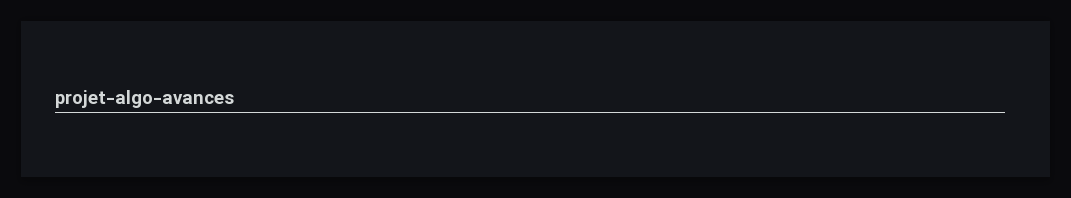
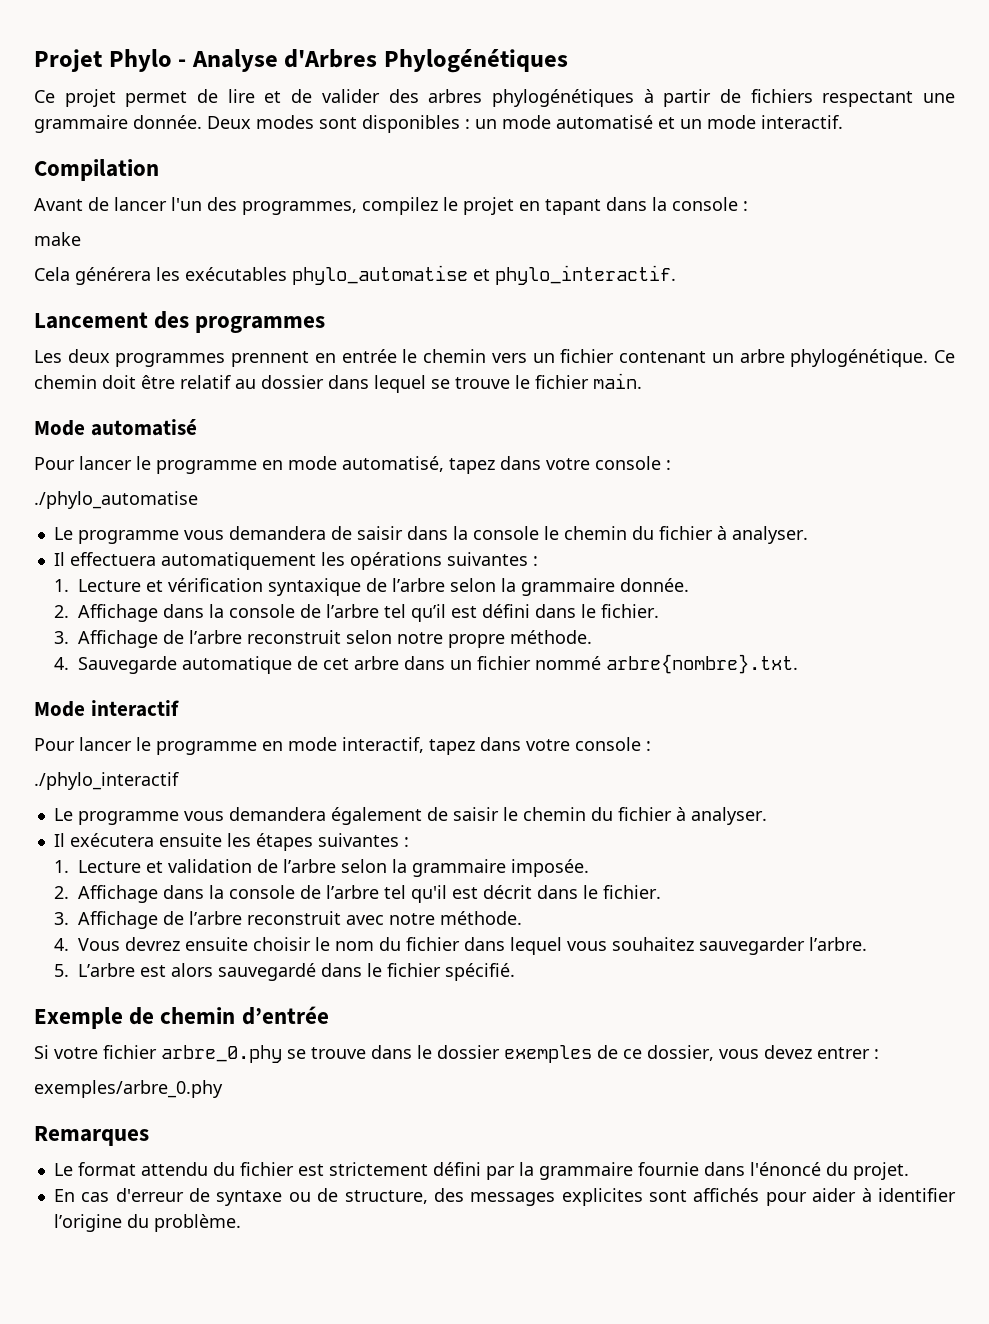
- projet-algo-avances
+ Projet Phylo - Analyse d'Arbres Phylogénétiques
+ Ce projet permet de lire et de valider des arbres phylogénétiques à partir de fichiers respectant une grammaire donnée. Deux modes sont disponibles : un mode automatisé et un mode interactif.
+ Compilation
+ Avant de lancer l'un des programmes, compilez le projet en tapant dans la console :
+ make
+ Cela générera les exécutables phylo_automatise et phylo_interactif.
+ Lancement des programmes
+ Les deux programmes prennent en entrée le chemin vers un fichier contenant un arbre phylogénétique. Ce chemin doit être relatif au dossier dans lequel se trouve le fichier main.
+ Mode automatisé
+ Pour lancer le programme en mode automatisé, tapez dans votre console :
+ ./phylo_automatise
+ Le programme vous demandera de saisir dans la console le chemin du fichier à analyser.
+ Il effectuera automatiquement les opérations suivantes :
+ 1. Lecture et vérification syntaxique de l’arbre selon la grammaire donnée.
+ 2. Affichage dans la console de l’arbre tel qu’il est défini dans le fichier.
+ 3. Affichage de l’arbre reconstruit selon notre propre méthode.
+ 4. Sauvegarde automatique de cet arbre dans un fichier nommé arbre{nombre}.txt.
+ Mode interactif
+ Pour lancer le programme en mode interactif, tapez dans votre console :
+ ./phylo_interactif
+ Le programme vous demandera également de saisir le chemin du fichier à analyser.
+ Il exécutera ensuite les étapes suivantes :
+ 1. Lecture et validation de l’arbre selon la grammaire imposée.
+ 2. Affichage dans la console de l’arbre tel qu'il est décrit dans le fichier.
+ 3. Affichage de l’arbre reconstruit avec notre méthode.
+ 4. Vous devrez ensuite choisir le nom du fichier dans lequel vous souhaitez sauvegarder l’arbre.
+ 5. L’arbre est alors sauvegardé dans le fichier spécifié.
+ Exemple de chemin d’entrée
+ Si votre fichier arbre_0.phy se trouve dans le dossier exemples de ce dossier, vous devez entrer :
+ exemples/arbre_0.phy
+ Remarques
+ Le format attendu du fichier est strictement défini par la grammaire fournie dans l'énoncé du projet.
+ En cas d'erreur de syntaxe ou de structure, des messages explicites sont affichés pour aider à identifier l’origine du problème.

